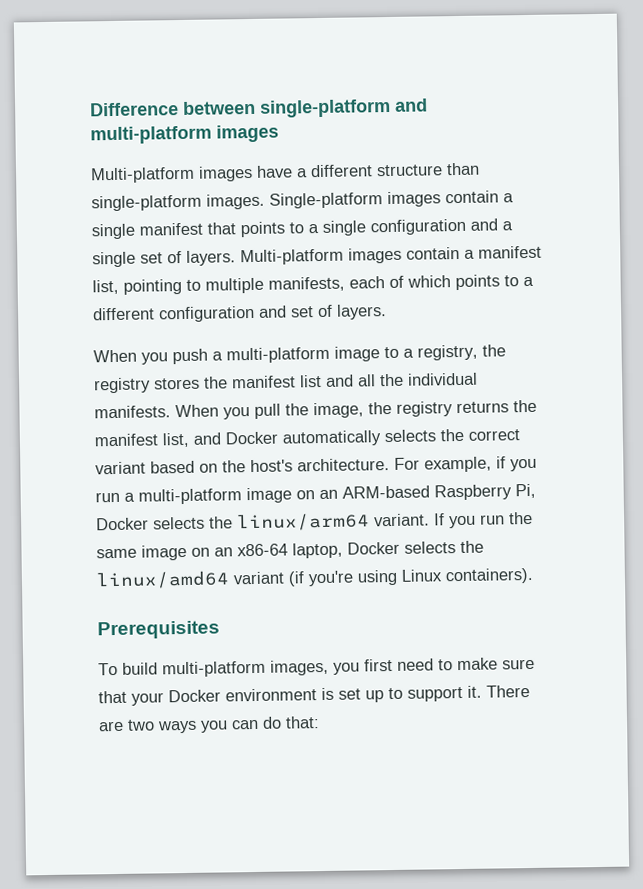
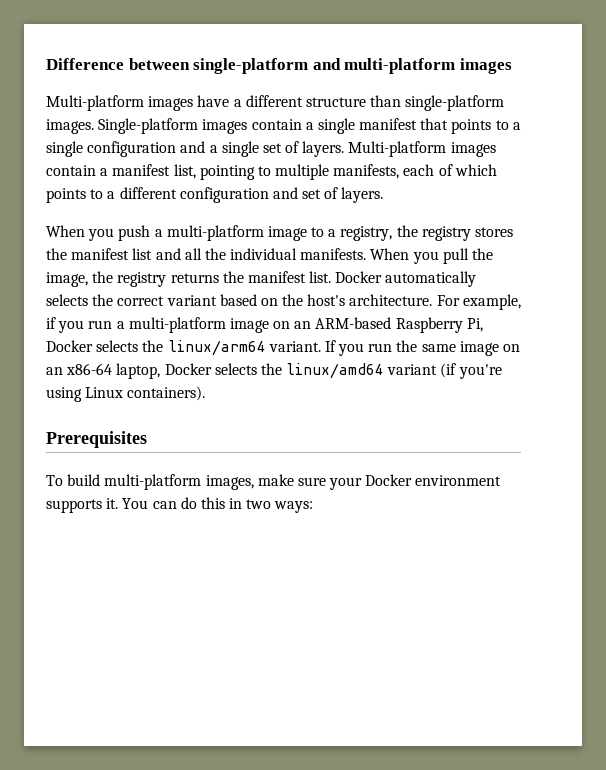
- When you pull the image, the registry returns the manifest list, and Docker automatically selects the correct variant based on the host's architecture.
+ When you pull the image, the registry returns the manifest list. Docker automatically selects the correct variant based on the host's architecture.
- To build multi-platform images, you first need to make sure that your Docker environment is set up to support it. There are two ways you can do that:
+ To build multi-platform images, make sure your Docker environment supports it. You can do this in two ways:

